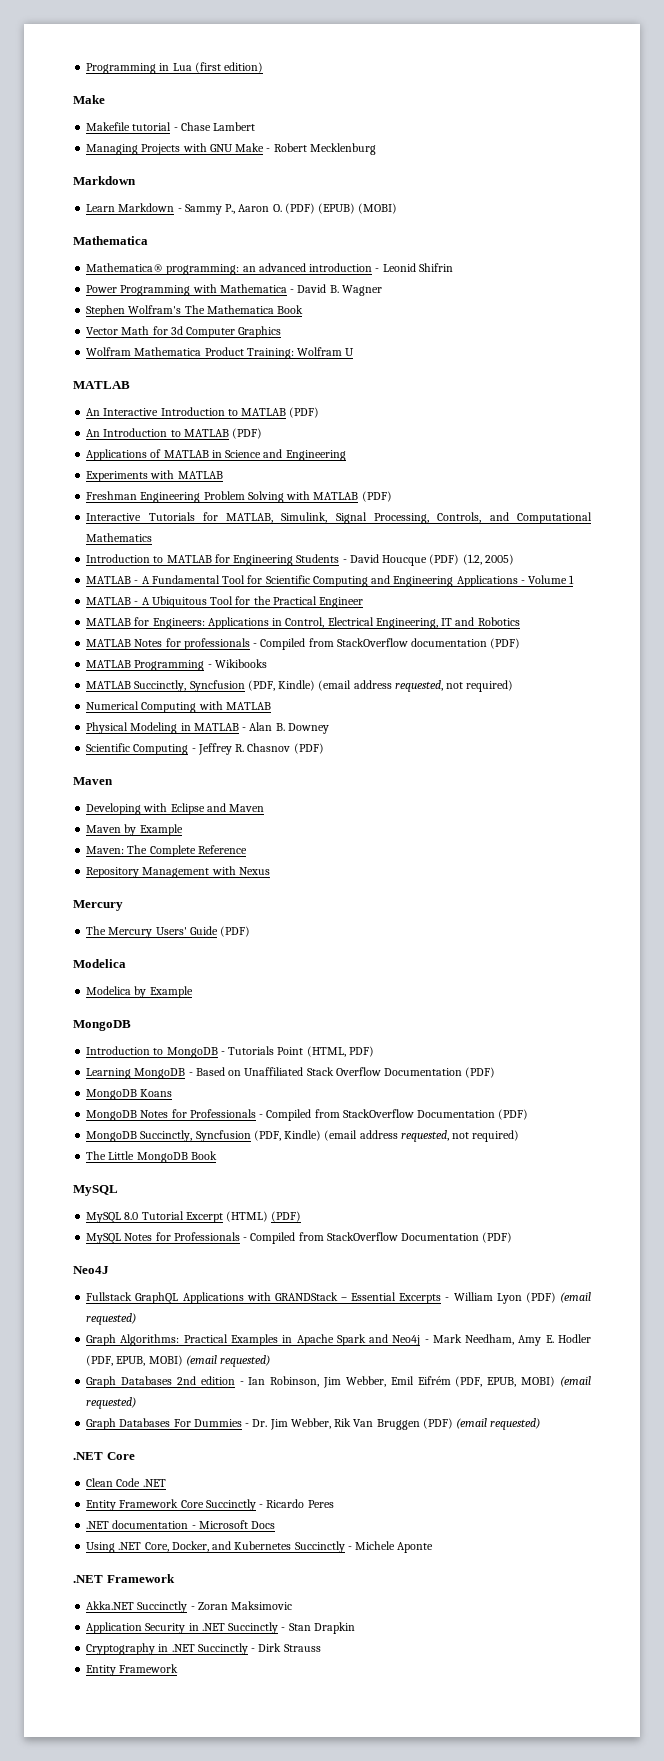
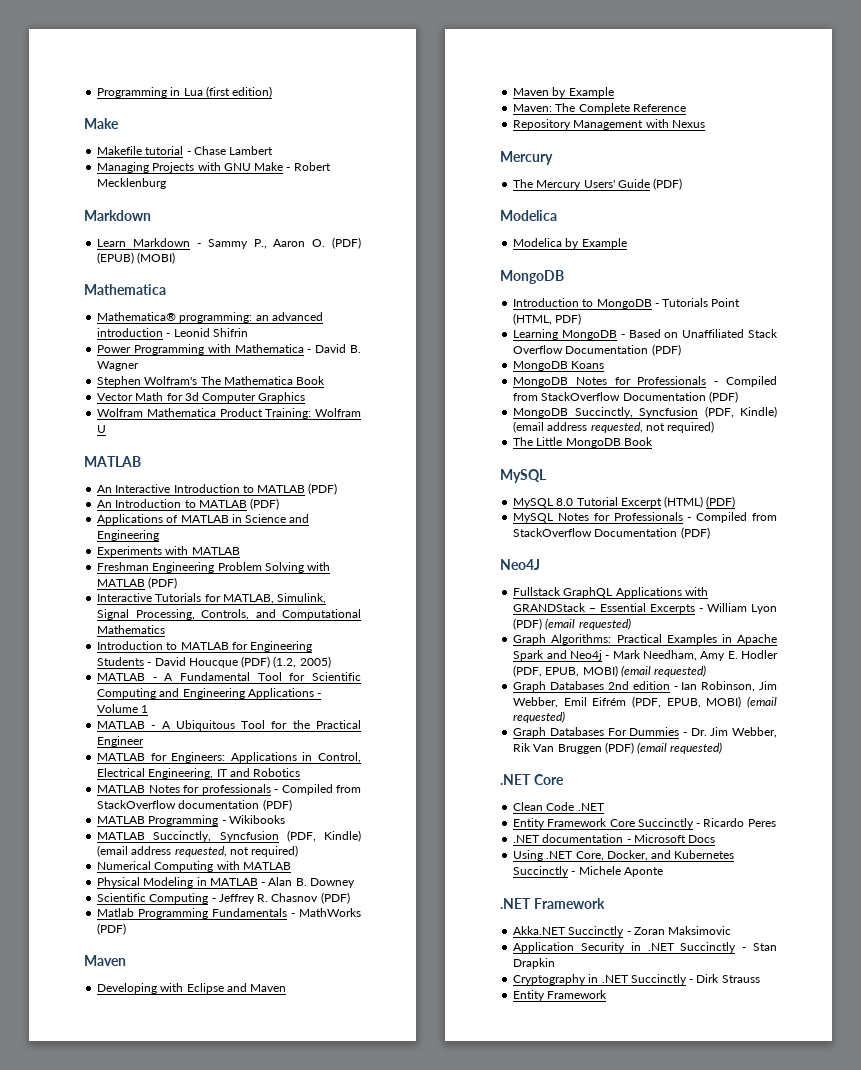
+ Matlab Programming Fundamentals - MathWorks (PDF)

